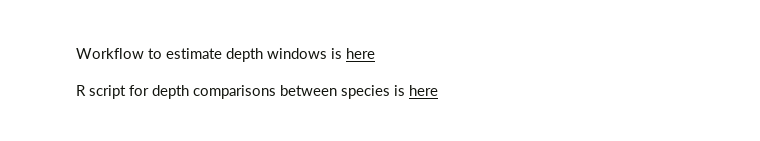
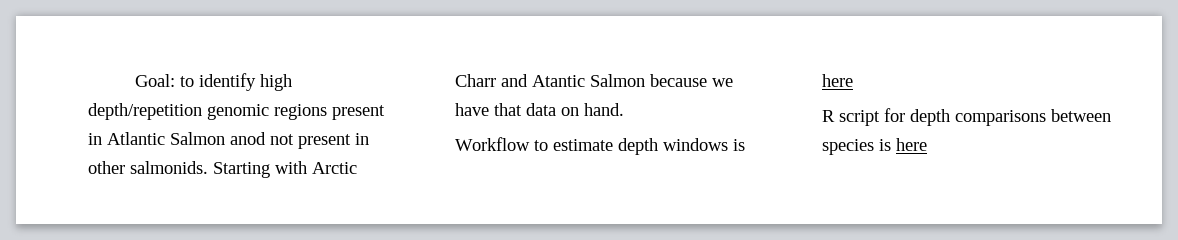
+ Goal: to identify high depth/repetition genomic regions present in Atlantic Salmon anod not present in other salmonids. Starting with Arctic Charr and Atantic Salmon because we have that data on hand.

